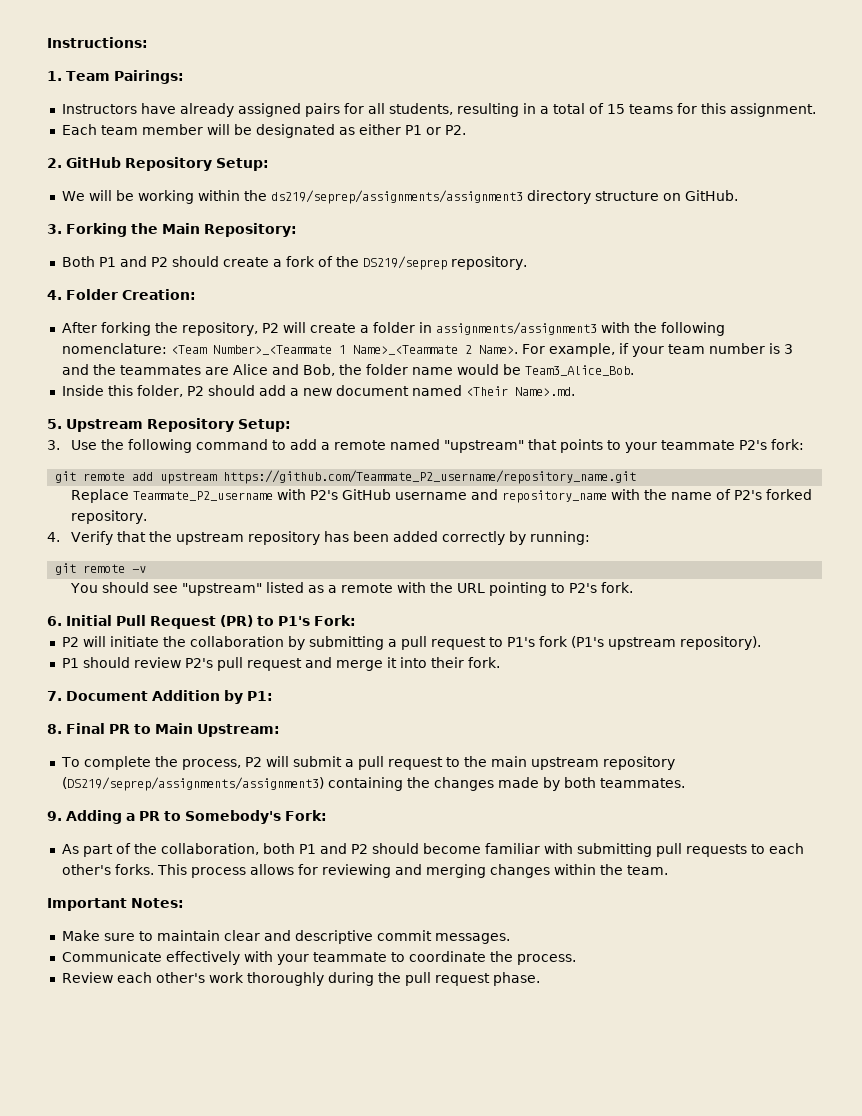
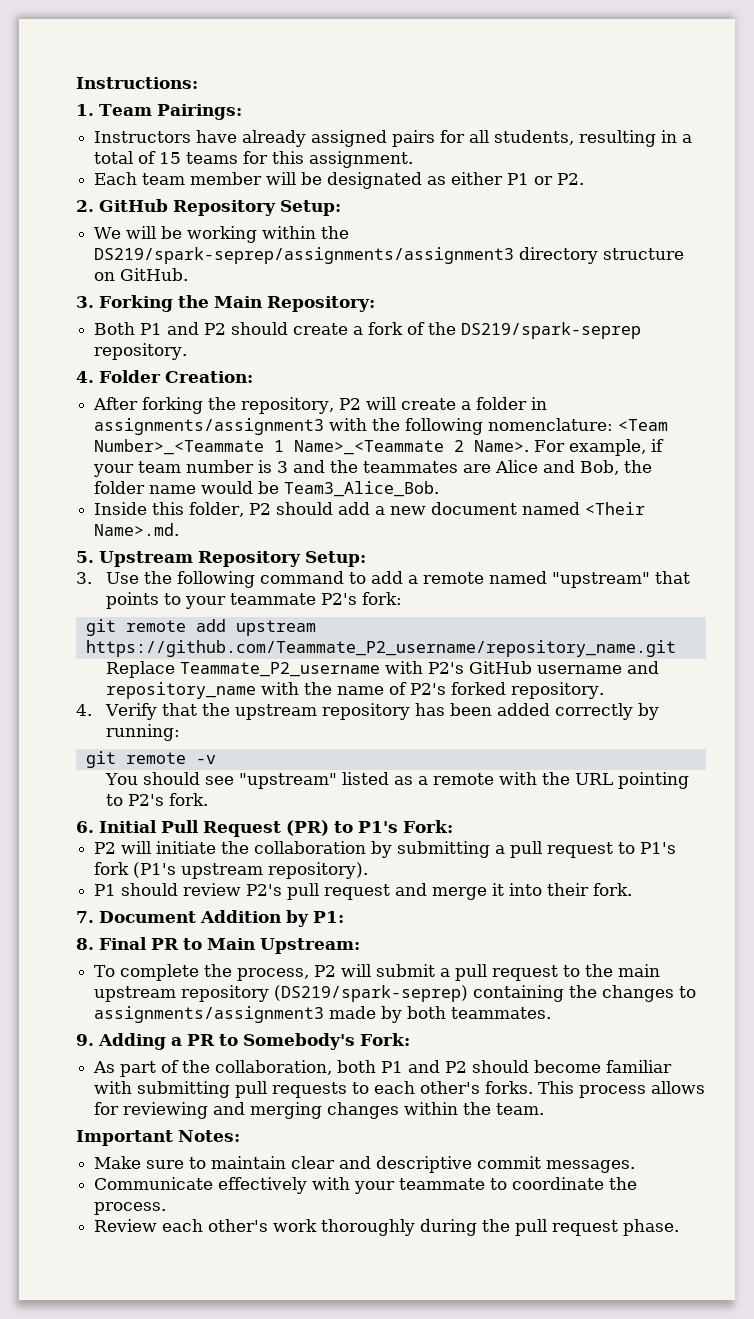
- We will be working within the ds219/seprep/assignments/assignment3 directory structure on GitHub.
+ We will be working within the DS219/spark-seprep/assignments/assignment3 directory structure on GitHub.
- Both P1 and P2 should create a fork of the DS219/seprep repository.
+ Both P1 and P2 should create a fork of the DS219/spark-seprep repository.
- To complete the process, P2 will submit a pull request to the main upstream repository (DS219/seprep/assignments/assignment3) containing the changes made by both teammates.
+ To complete the process, P2 will submit a pull request to the main upstream repository (DS219/spark-seprep) containing the changes to assignments/assignment3 made by both teammates.

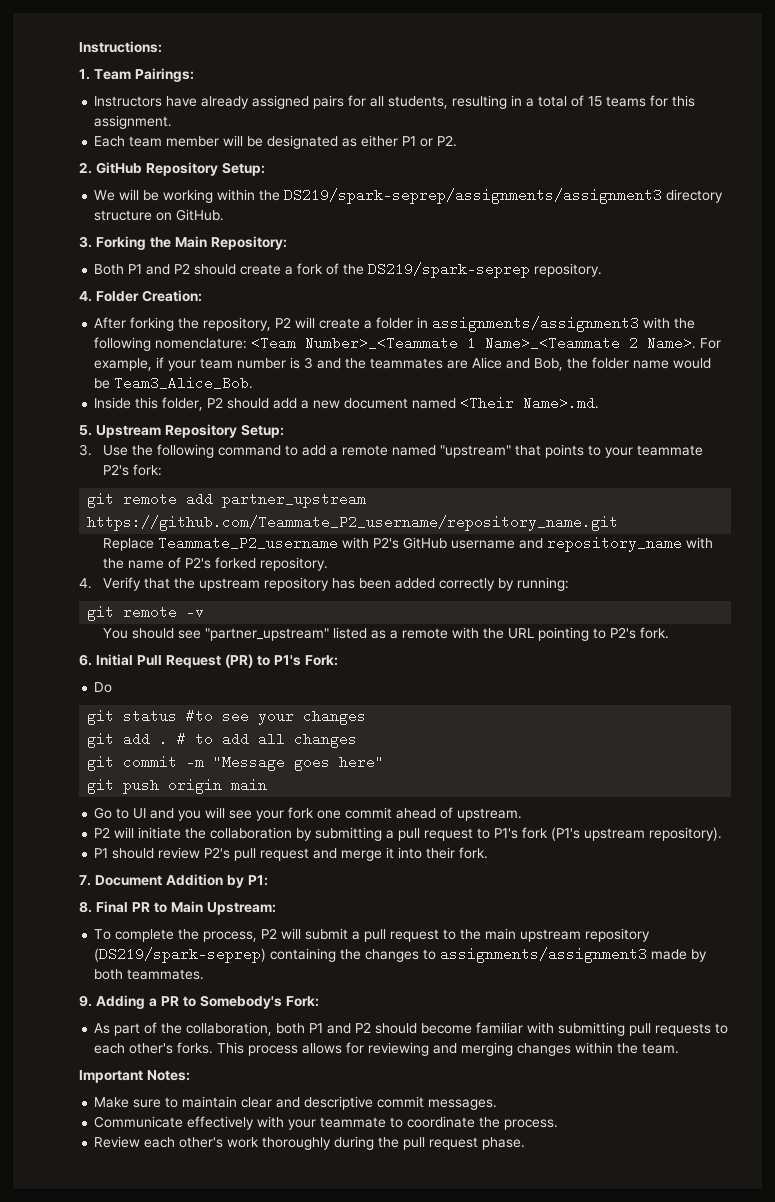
- git remote add upstream https://github.com/Teammate_P2_username/repository_name.git
+ git remote add partner_upstream https://github.com/Teammate_P2_username/repository_name.git
- You should see "upstream" listed as a remote with the URL pointing to P2's fork.
+ You should see "partner_upstream" listed as a remote with the URL pointing to P2's fork.
+ Do
+ git status #to see your changes
+ git add . # to add all changes
+ git commit -m "Message goes here"
+ git push origin main
+ Go to UI and you will see your fork one commit ahead of upstream.

